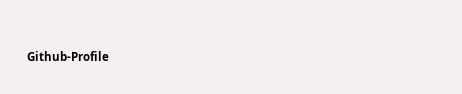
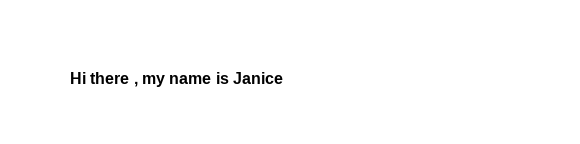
- Github-Profile
+ Hi there , my name is Janice

